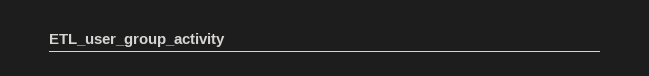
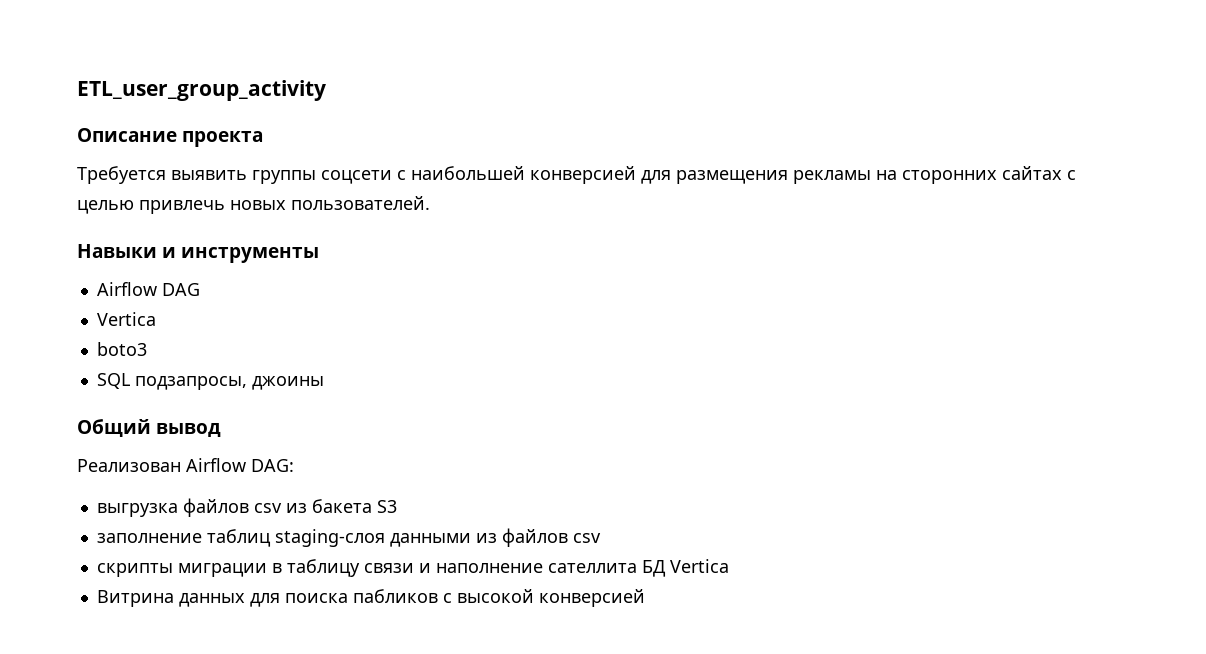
+ Описание проекта
+ Требуется выявить группы соцсети с наибольшей конверсией для размещения рекламы на сторонних сайтах с целью привлечь новых пользователей.
+ Навыки и инструменты
+ Airflow DAG
+ Vertica
+ boto3
+ SQL подзапросы, джоины
+ Общий вывод
+ Реализован Airflow DAG:
+ выгрузка файлов csv из бакета S3
+ заполнение таблиц staging-слоя данными из файлов csv
+ скрипты миграции в таблицу связи и наполнение сателлита БД Vertica
+ Витрина данных для поиска пабликов с высокой конверсией

